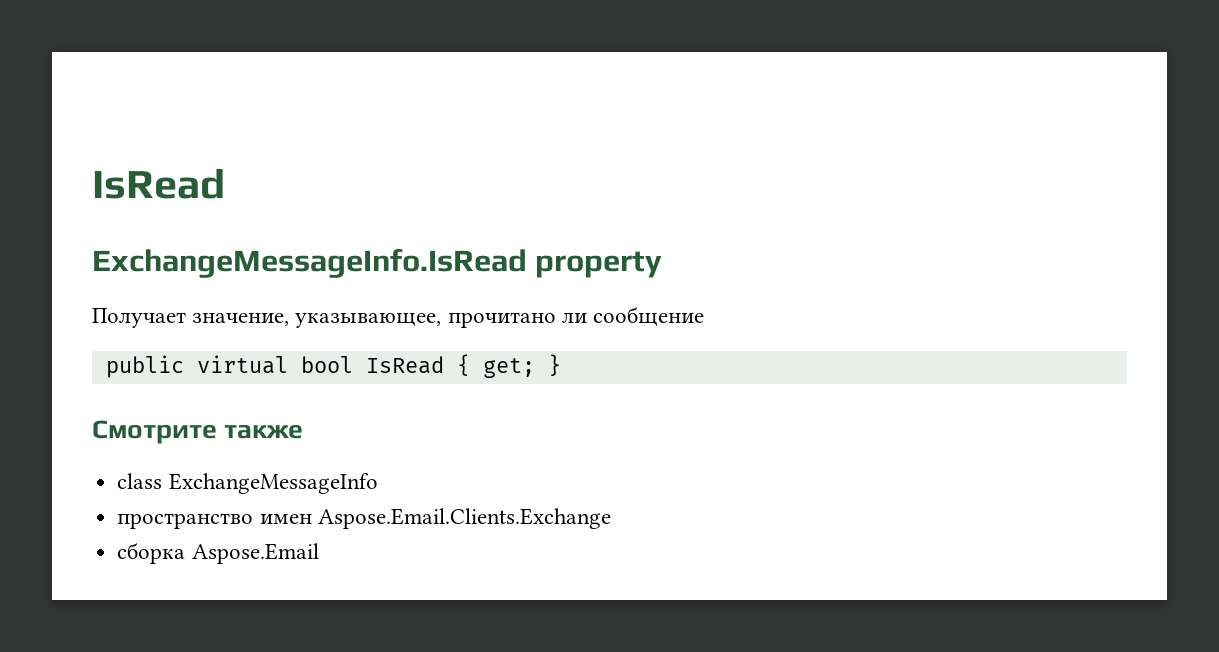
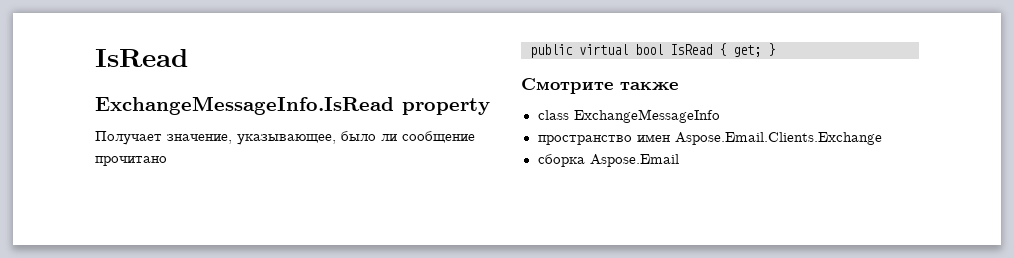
- Получает значение, указывающее, прочитано ли сообщение
+ Получает значение, указывающее, было ли сообщение прочитано

